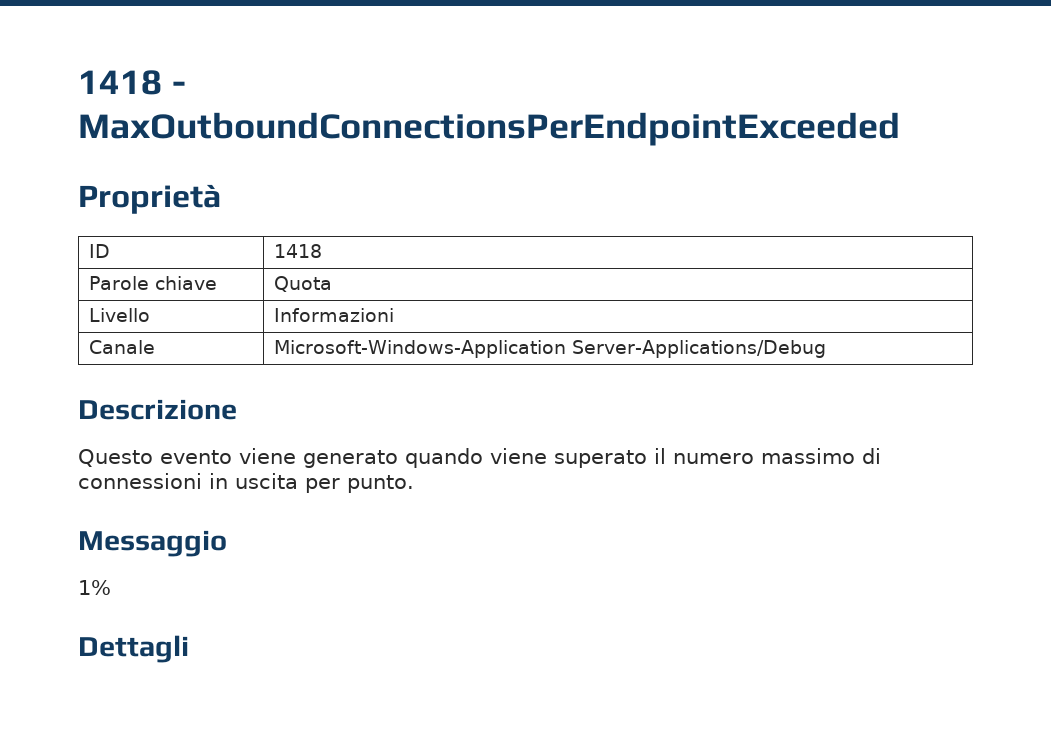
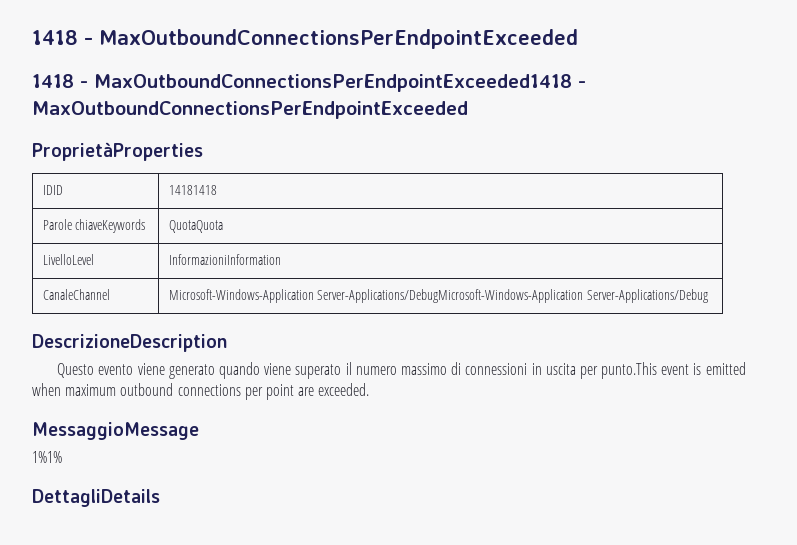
- Proprietà
- ID | 1418
- Parole chiave | Quota
- Livello | Informazioni
- Canale | Microsoft-Windows-Application Server-Applications/Debug
+ 1418 - MaxOutboundConnectionsPerEndpointExceeded1418 - MaxOutboundConnectionsPerEndpointExceeded
+ ProprietàProperties
+ IDID | 14181418
+ Parole chiaveKeywords | QuotaQuota
+ LivelloLevel | InformazioniInformation
+ CanaleChannel | Microsoft-Windows-Application Server-Applications/DebugMicrosoft-Windows-Application Server-Applications/Debug
- Descrizione
+ DescrizioneDescription
- Questo evento viene generato quando viene superato il numero massimo di connessioni in uscita per punto.
- Messaggio
- 1%
- Dettagli
+ Questo evento viene generato quando viene superato il numero massimo di connessioni in uscita per punto.This event is emitted when maximum outbound connections per point are exceeded.
+ MessaggioMessage
+ 1%1%
+ DettagliDetails

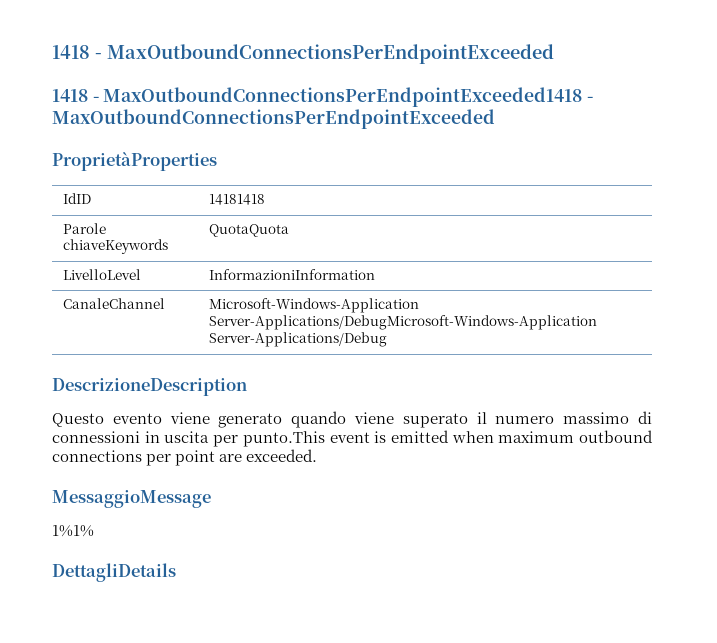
- IDID | 14181418
+ IdID | 14181418

